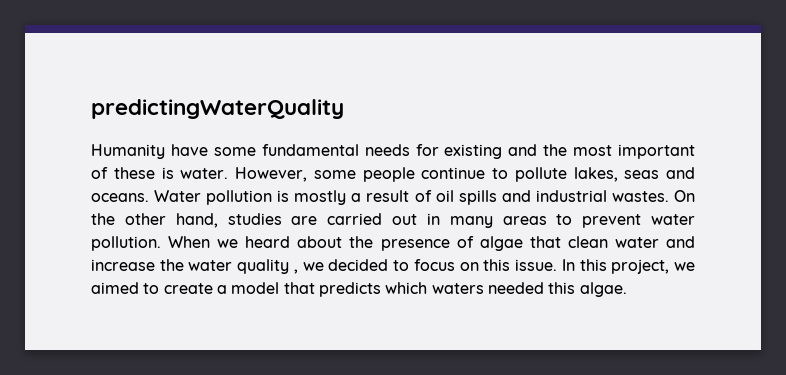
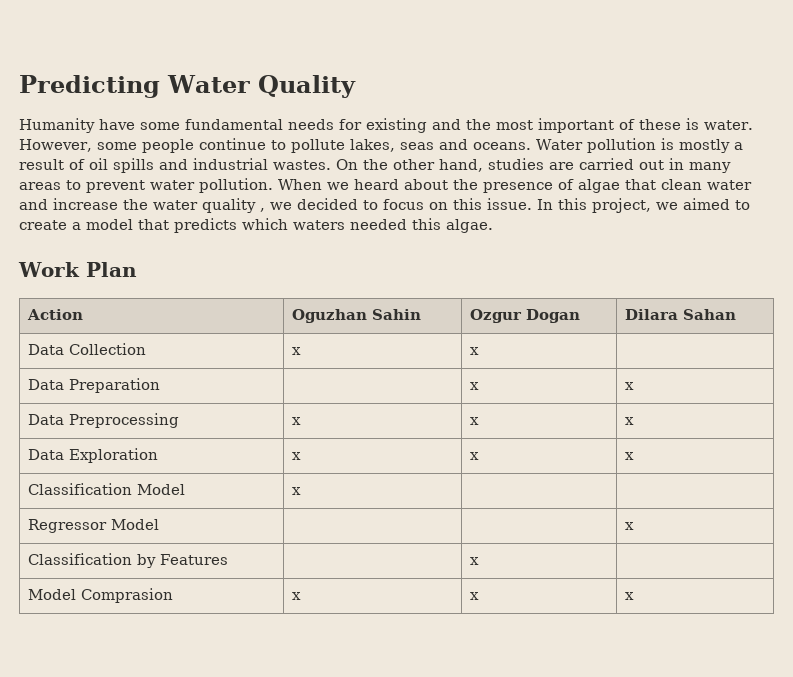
- predictingWaterQuality
+ Predicting Water Quality
+ Work Plan
+ Action | Oguzhan Sahin | Ozgur Dogan | Dilara Sahan
+ Data Collection | x | x |
+ Data Preparation | | x | x
+ Data Preprocessing | x | x | x
+ Data Exploration | x | x | x
+ Classification Model | x | |
+ Regressor Model | | | x
+ Classification by Features | | x |
+ Model Comprasion | x | x | x

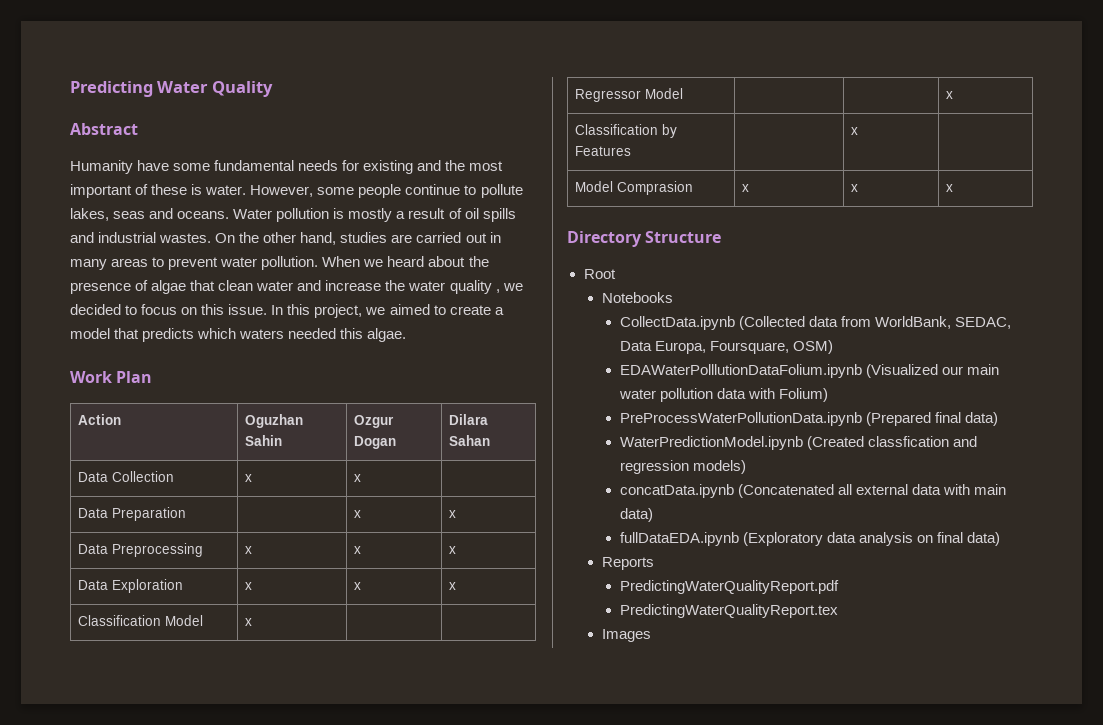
+ Abstract
+ Directory Structure
+ Root
+ Notebooks
+ CollectData.ipynb (Collected data from WorldBank, SEDAC, Data Europa, Foursquare, OSM)
+ EDAWaterPolllutionDataFolium.ipynb (Visualized our main water pollution data with Folium)
+ PreProcessWaterPollutionData.ipynb (Prepared final data)
+ WaterPredictionModel.ipynb (Created classfication and regression models)
+ concatData.ipynb (Concatenated all external data with main data)
+ fullDataEDA.ipynb (Exploratory data analysis on final data)
+ Reports
+ PredictingWaterQualityReport.pdf
+ PredictingWaterQualityReport.tex
+ Images

